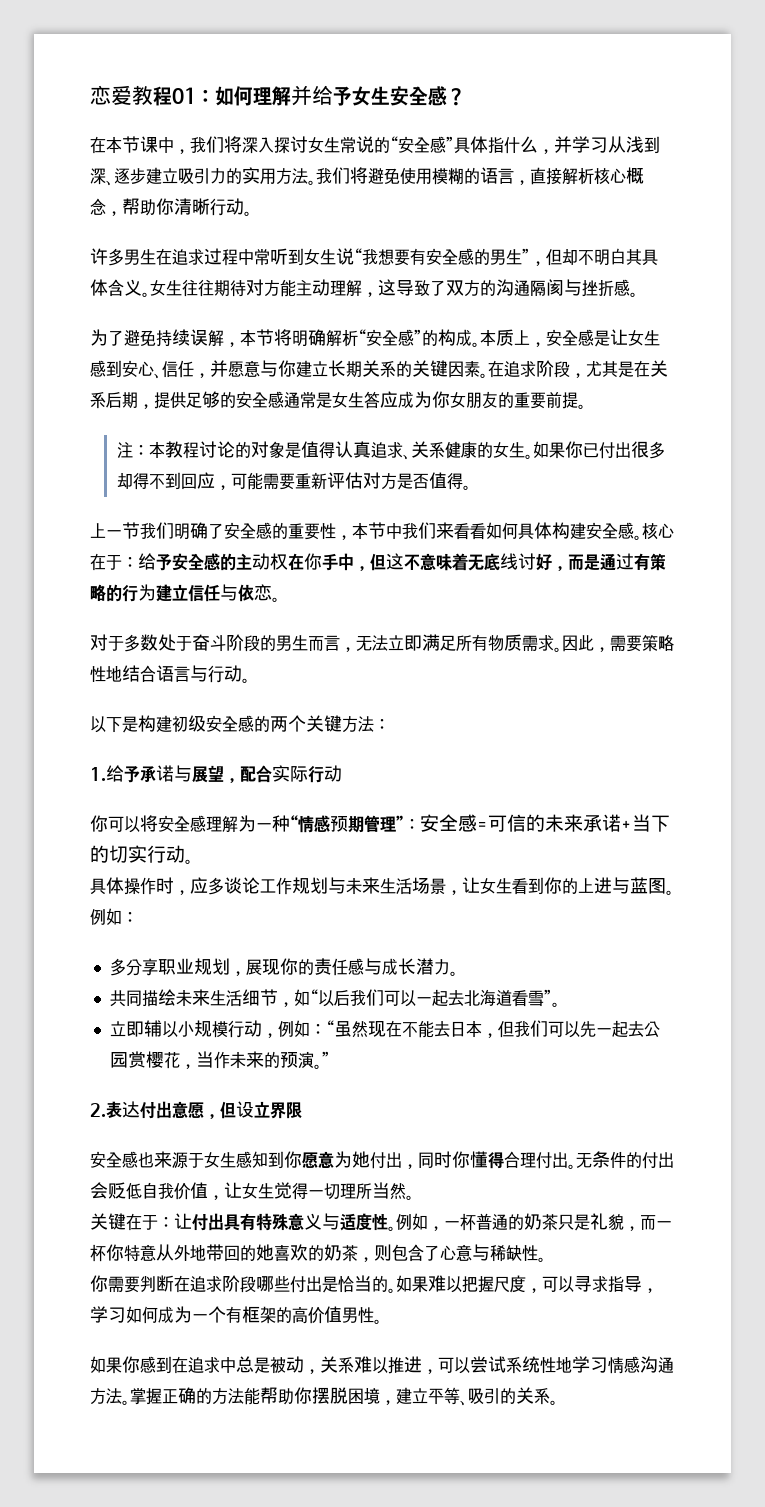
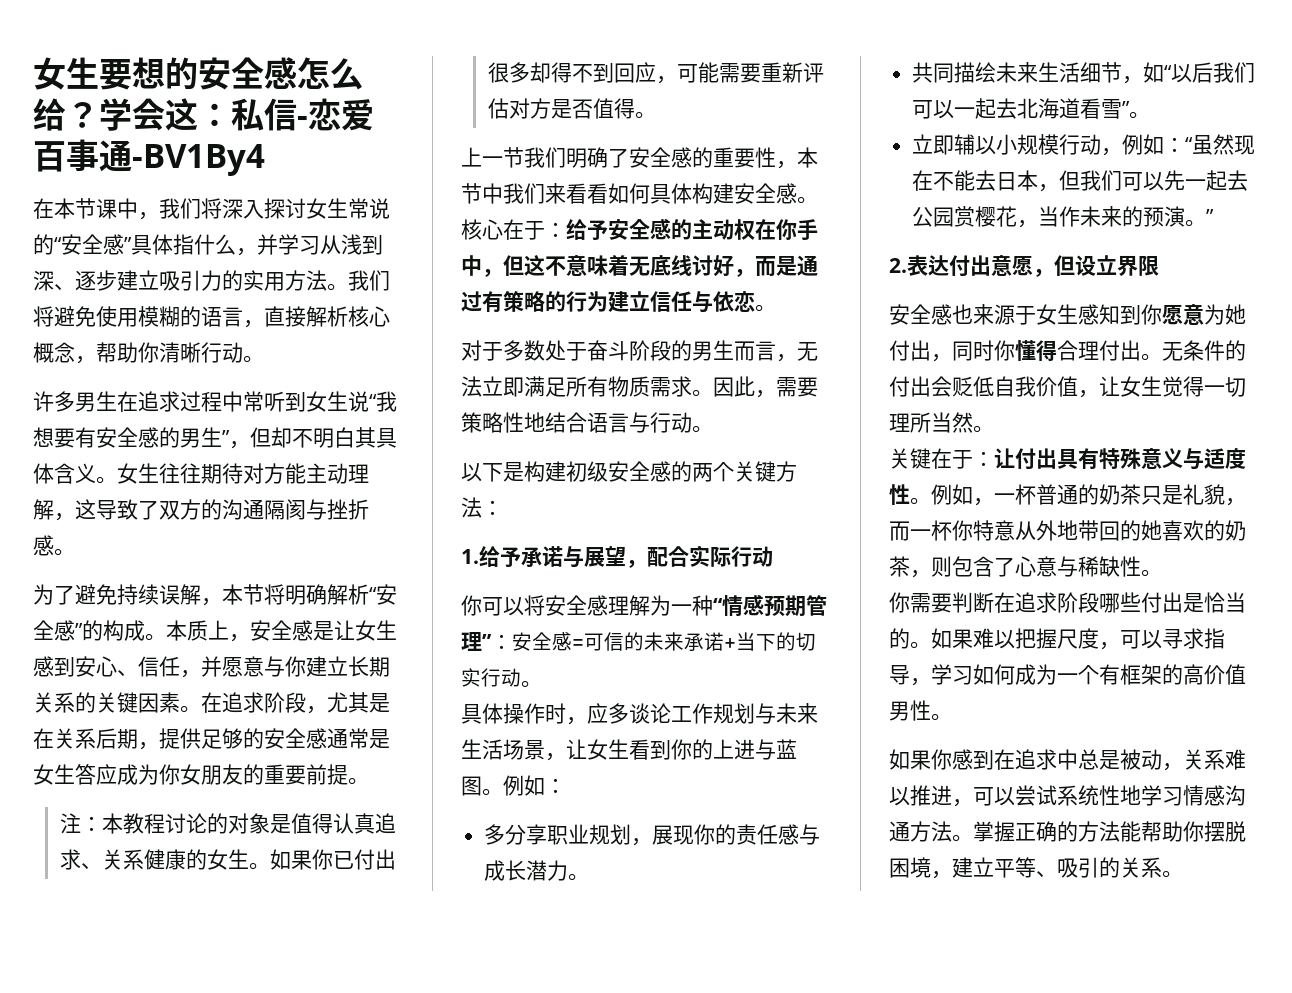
- 恋爱教程01：如何理解并给予女生安全感？
+ 女生要想的安全感怎么给？学会这：私信-恋爱百事通-BV1By4

